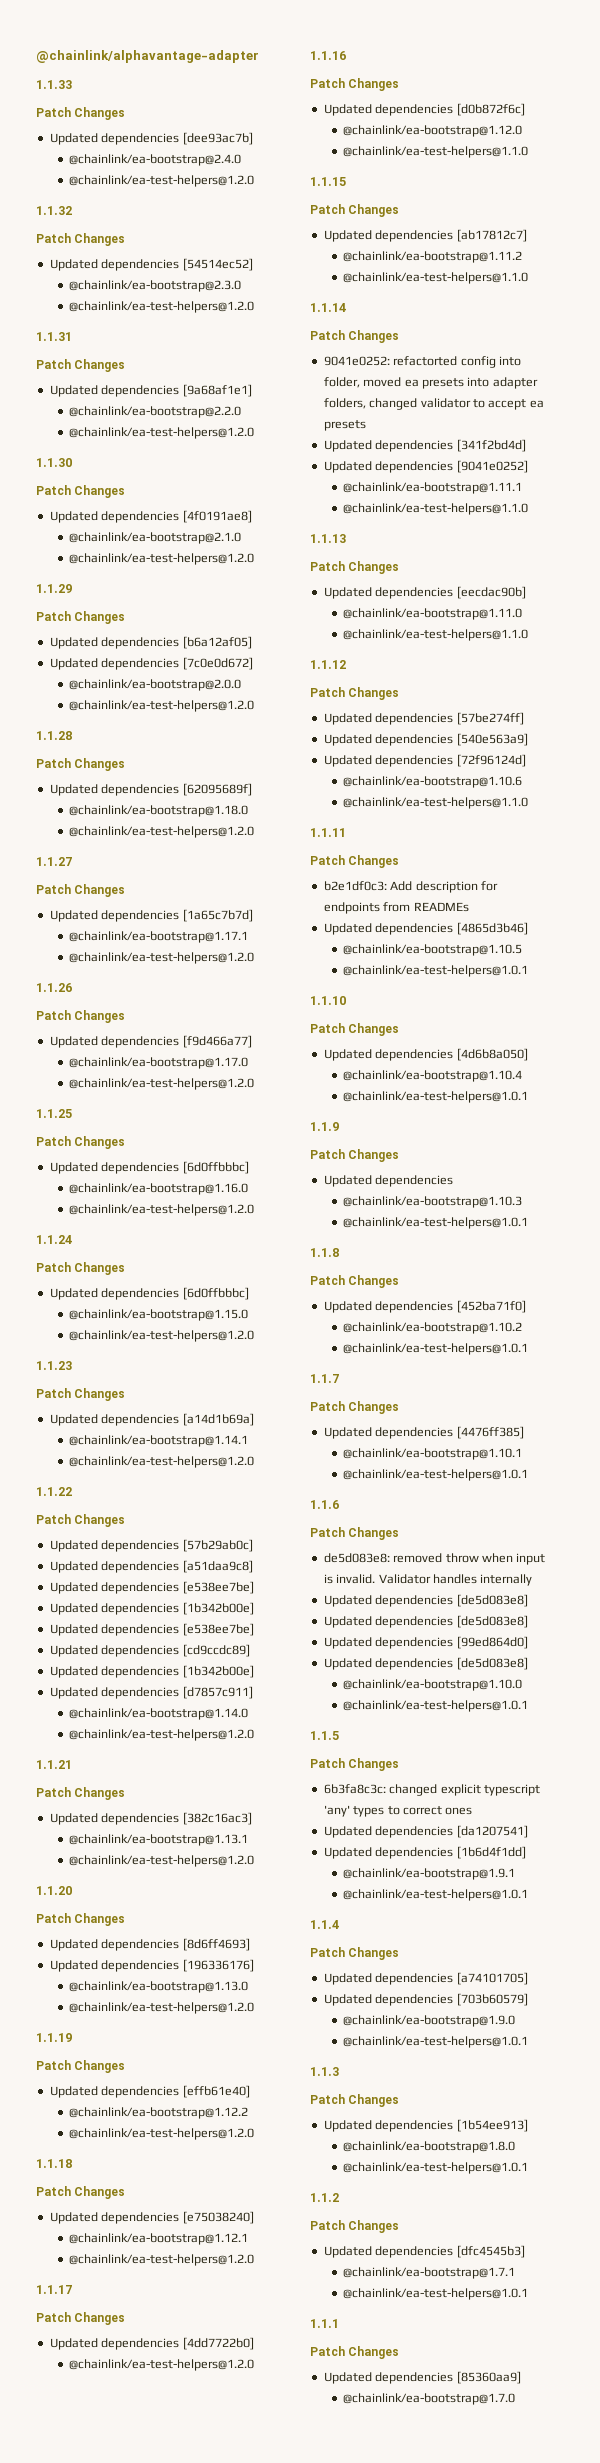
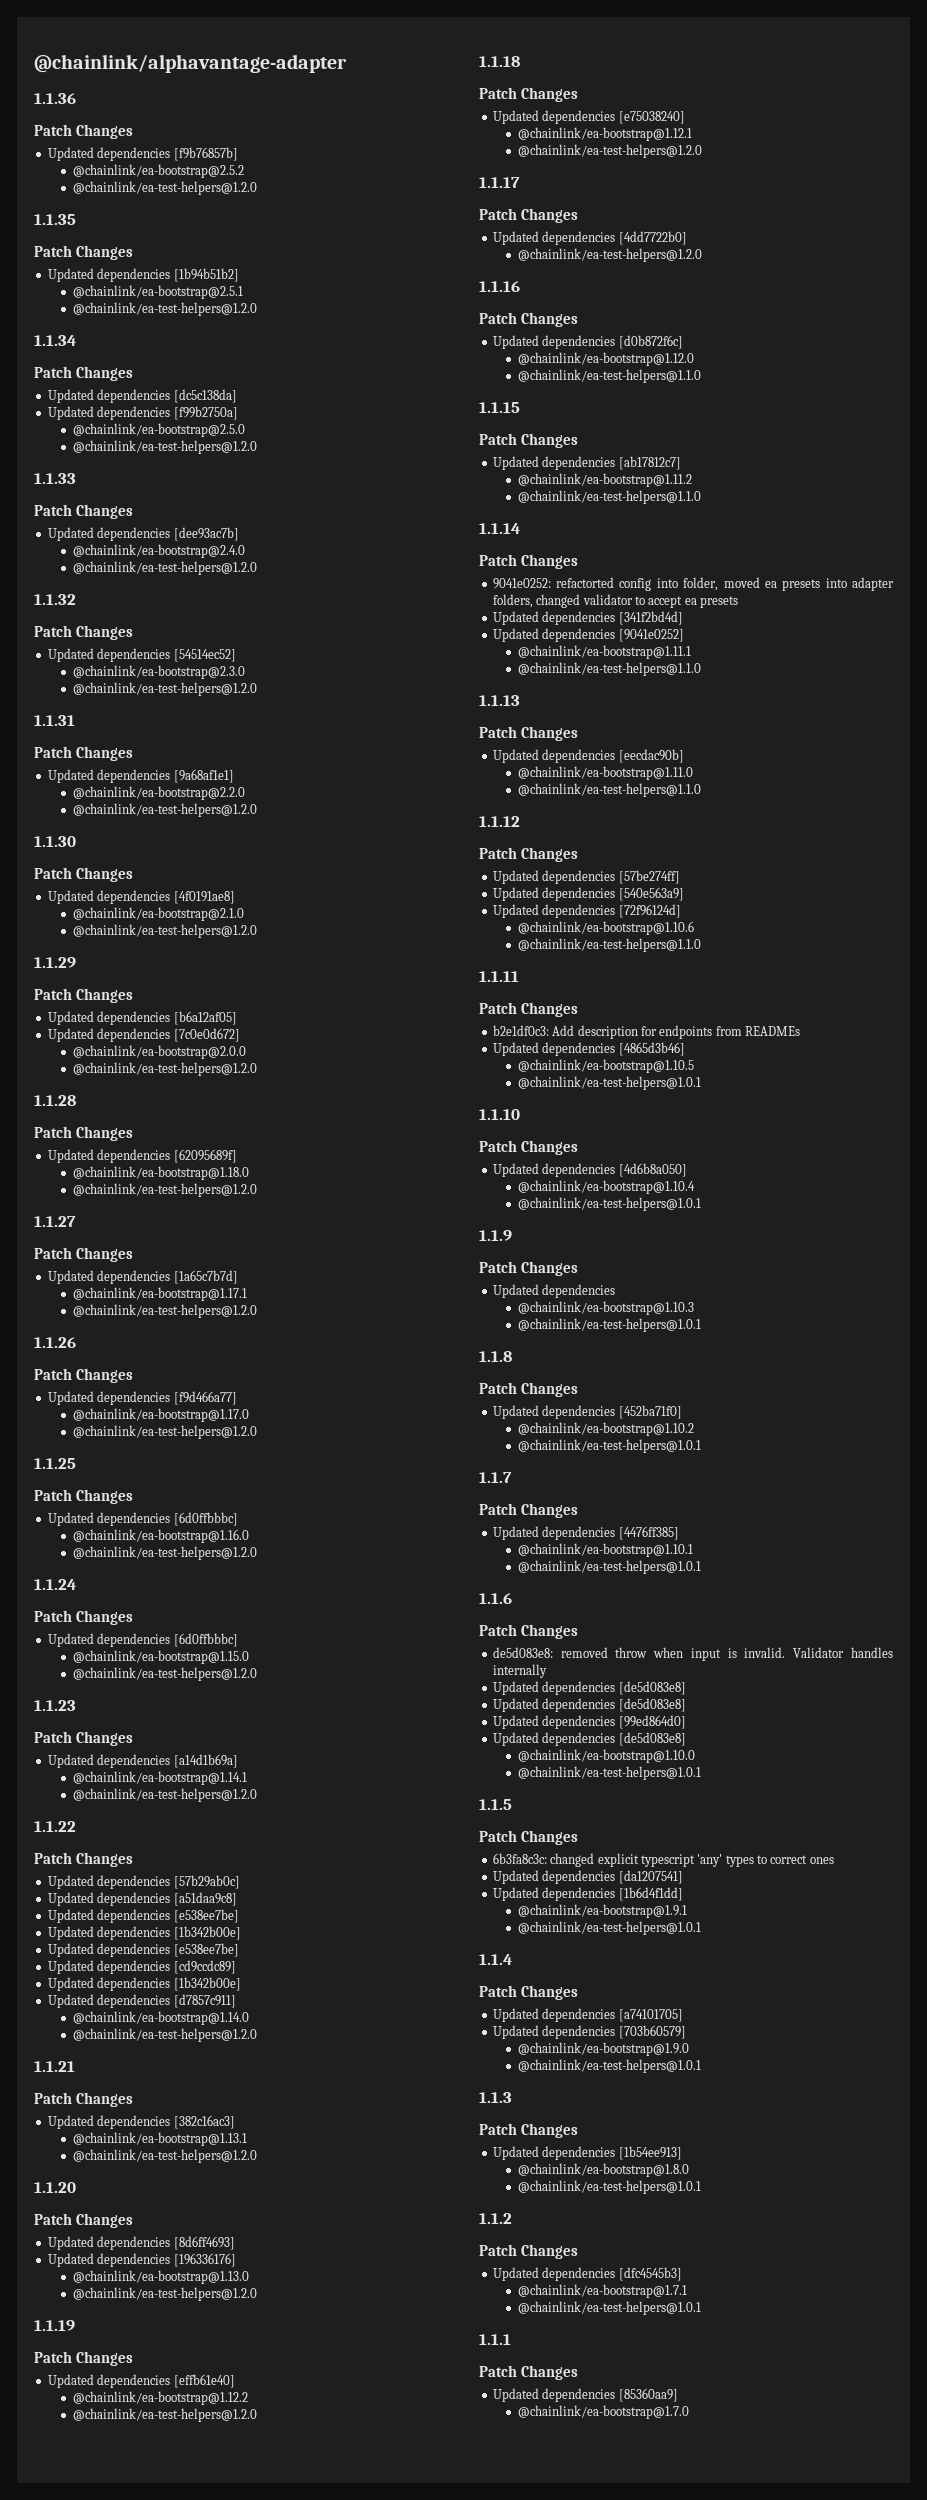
+ 1.1.36
+ Patch Changes
+ Updated dependencies [f9b76857b]
+ @chainlink/ea-bootstrap@2.5.2
+ @chainlink/ea-test-helpers@1.2.0
+ 1.1.35
+ Patch Changes
+ Updated dependencies [1b94b51b2]
+ @chainlink/ea-bootstrap@2.5.1
+ @chainlink/ea-test-helpers@1.2.0
+ 1.1.34
+ Patch Changes
+ Updated dependencies [dc5c138da]
+ Updated dependencies [f99b2750a]
+ @chainlink/ea-bootstrap@2.5.0
+ @chainlink/ea-test-helpers@1.2.0

